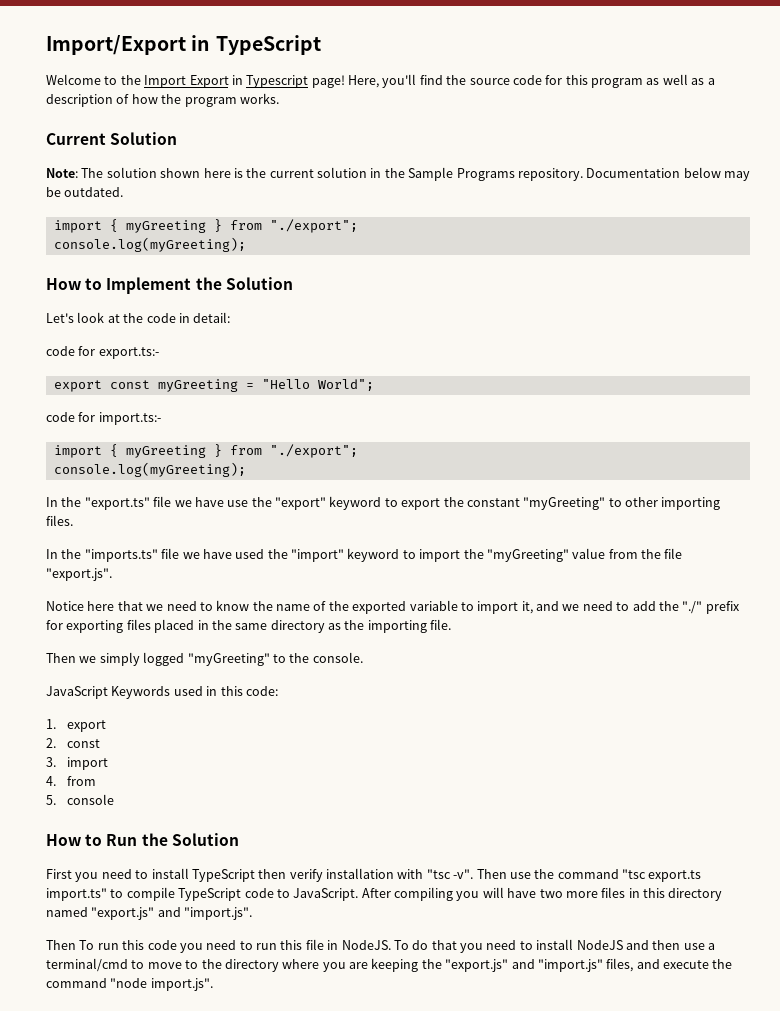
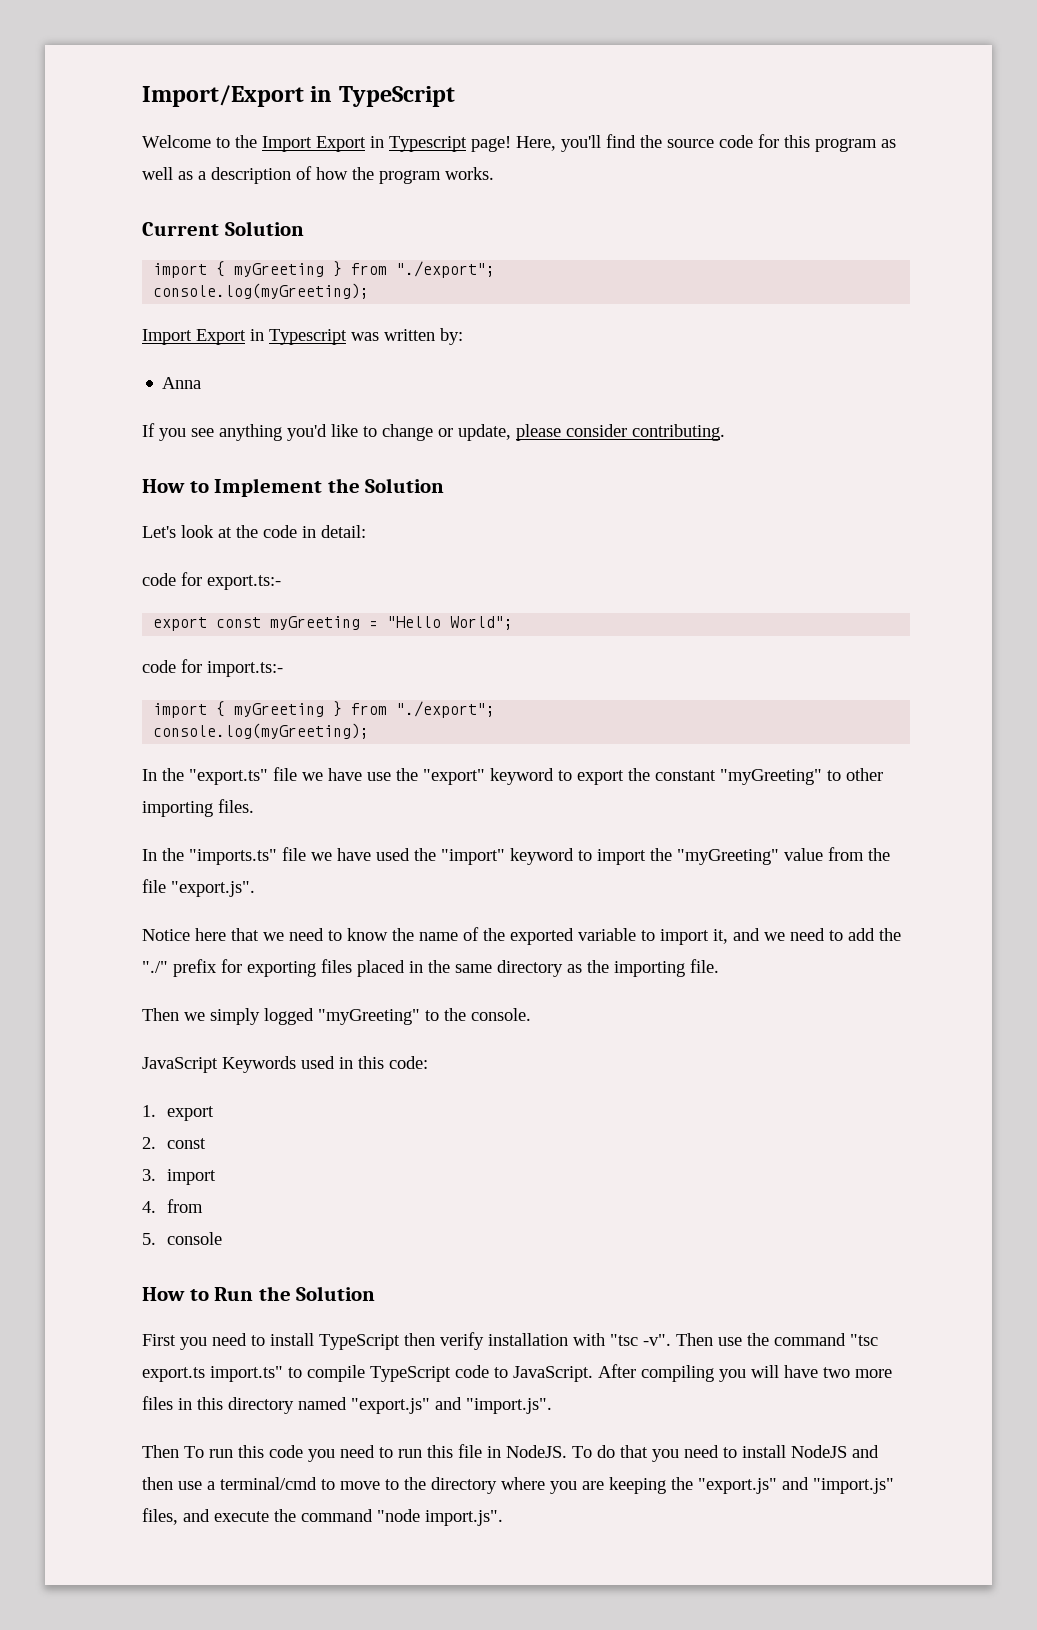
  Current Solution
- Note: The solution shown here is the current solution in the Sample Programs repository. Documentation below may be outdated.
  import { myGreeting } from "./export";
  console.log(myGreeting);
+ Import Export in Typescript was written by:
+ Anna
+ If you see anything you'd like to change or update, please consider contributing.

